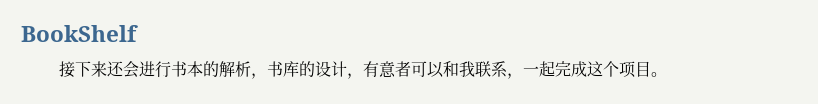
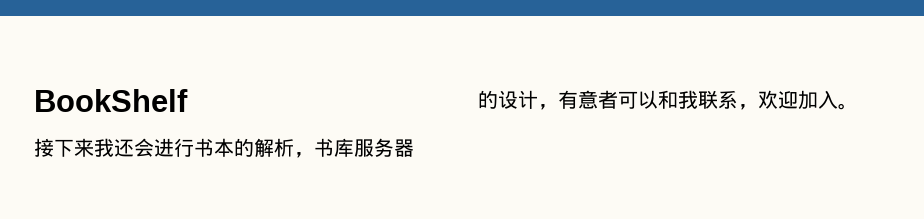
- 接下来还会进行书本的解析，书库的设计，有意者可以和我联系，一起完成这个项目。
+ 接下来我还会进行书本的解析，书库服务器的设计，有意者可以和我联系，欢迎加入。

